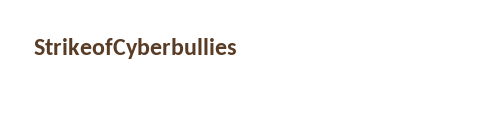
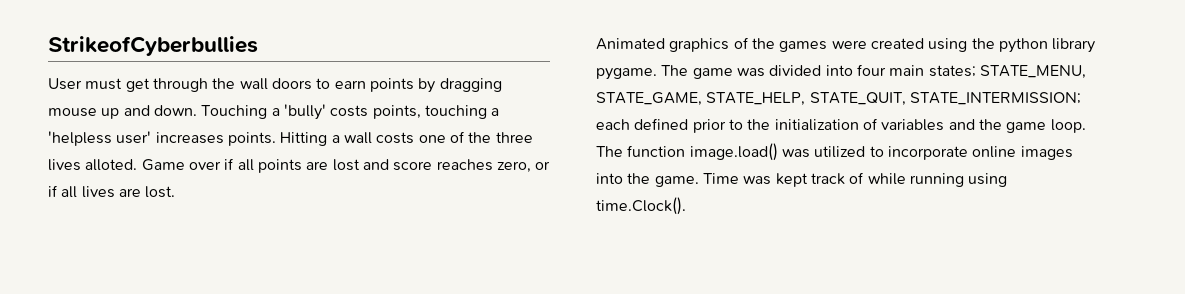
+ User must get through the wall doors to earn points by dragging mouse up and down. Touching a 'bully' costs points, touching a 'helpless user' increases points. Hitting a wall costs one of the three lives alloted. Game over if all points are lost and score reaches zero, or if all lives are lost.
+ Animated graphics of the games were created using the python library pygame. The game was divided into four main states; STATE_MENU, STATE_GAME, STATE_HELP, STATE_QUIT, STATE_INTERMISSION; each defined prior to the initialization of variables and the game loop. The function image.load() was utilized to incorporate online images into the game. Time was kept track of while running using time.Clock().

